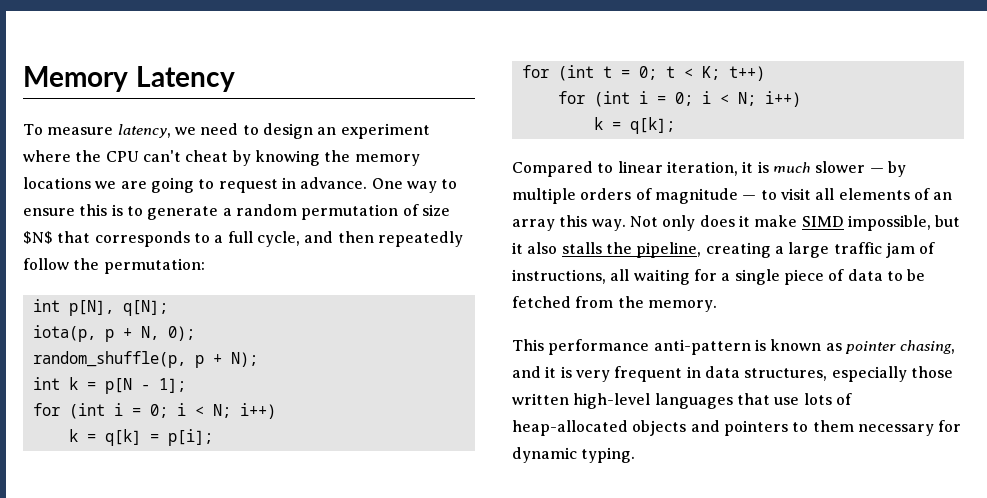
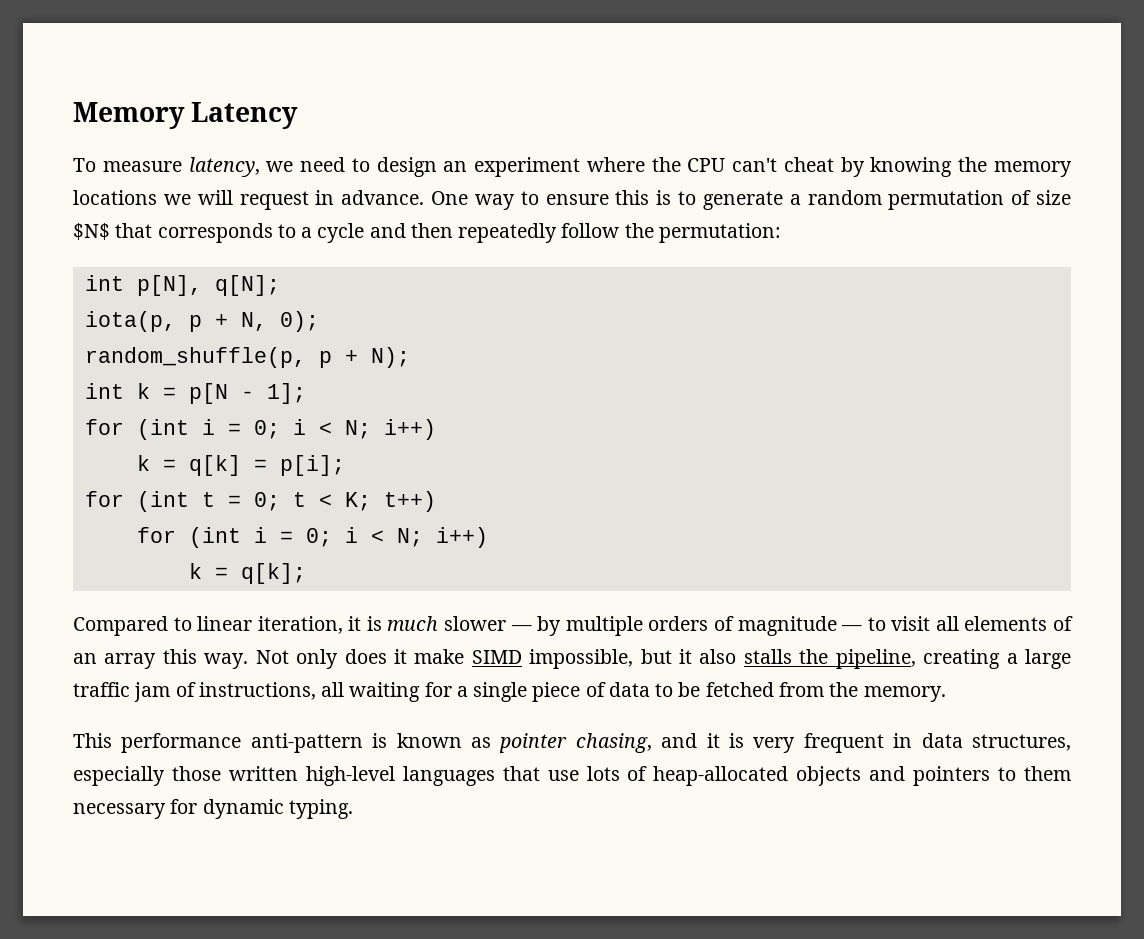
- To measure latency, we need to design an experiment where the CPU can't cheat by knowing the memory locations we are going to request in advance.
+ To measure latency, we need to design an experiment where the CPU can't cheat by knowing the memory locations we will request in advance.
- One way to ensure this is to generate a random permutation of size $N$ that corresponds to a full cycle, and then repeatedly follow the permutation:
+ One way to ensure this is to generate a random permutation of size $N$ that corresponds to a cycle and then repeatedly follow the permutation:

